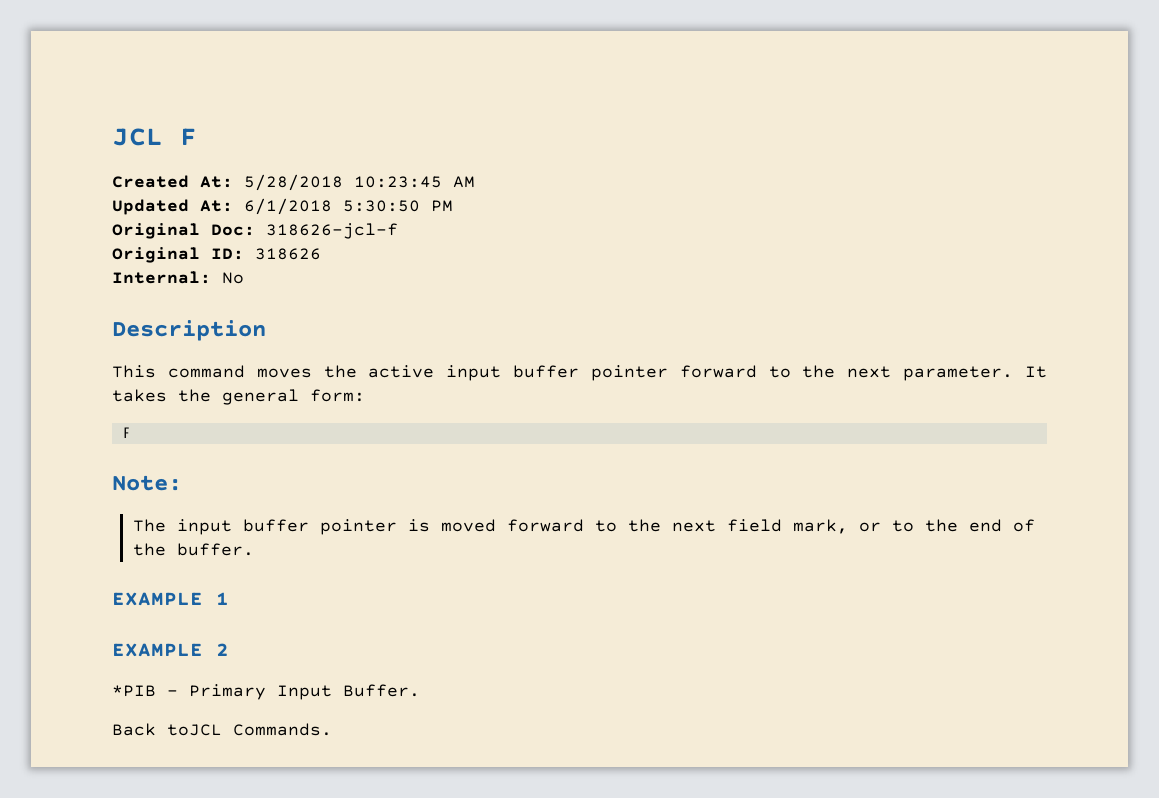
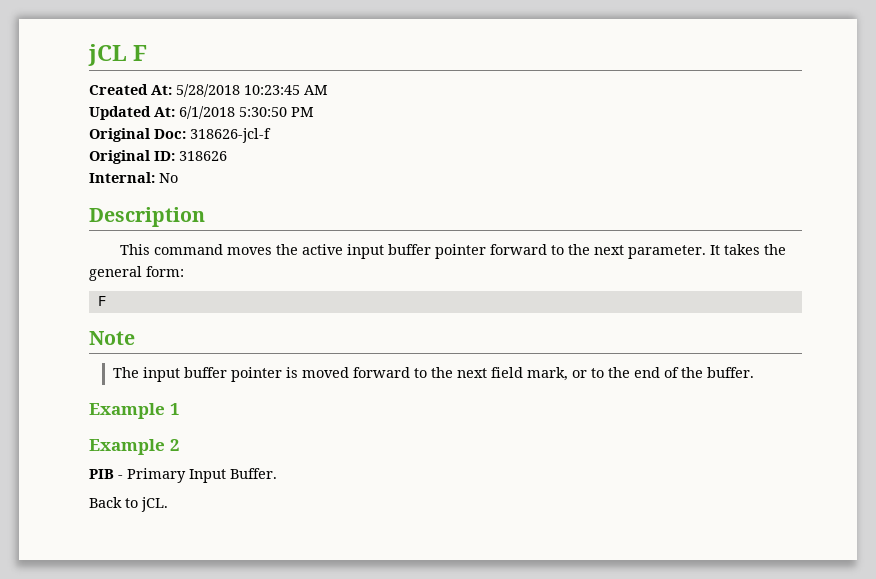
- JCL F
+ jCL F
- Note:
+ Note
- EXAMPLE 1
+ Example 1
- EXAMPLE 2
+ Example 2
- *PIB - Primary Input Buffer.
+ PIB - Primary Input Buffer.
- Back toJCL Commands.
+ Back to jCL.

